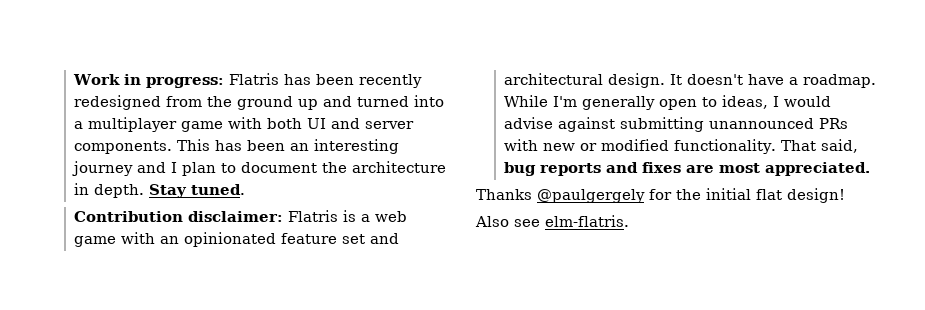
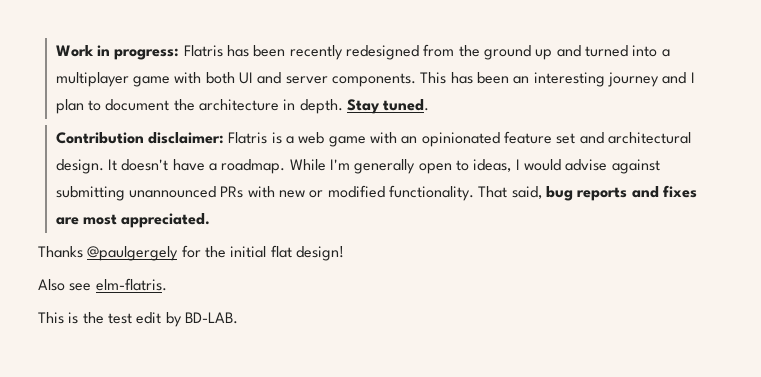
+ This is the test edit by BD-LAB.

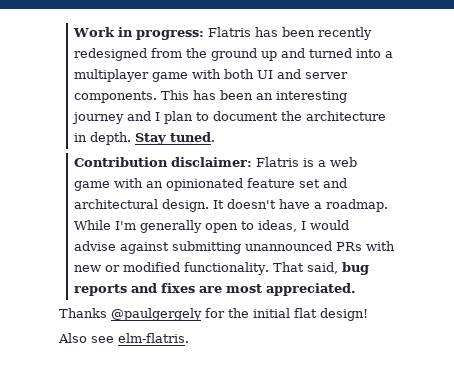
- This is the test edit by BD-LAB.

